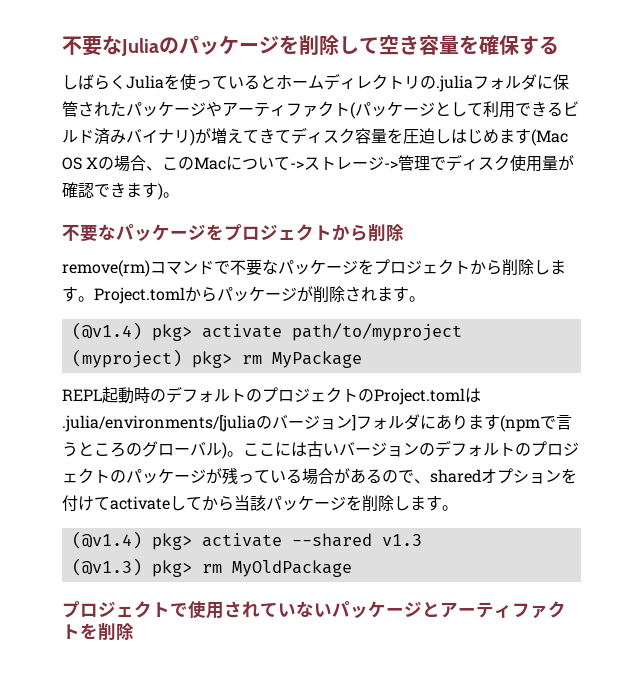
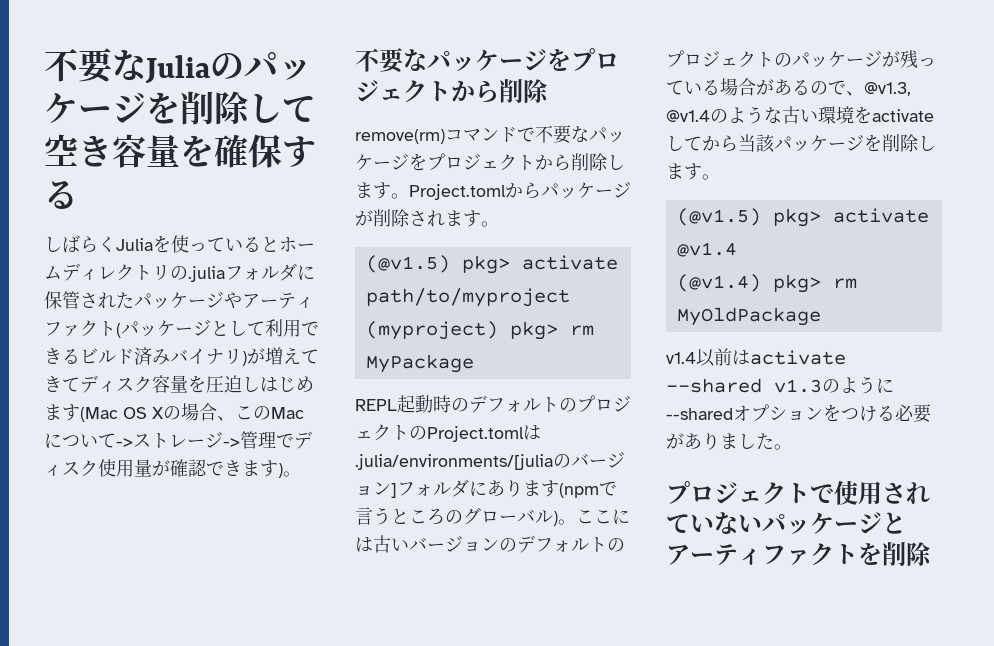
- (@v1.4) pkg> activate path/to/myproject
+ (@v1.5) pkg> activate path/to/myproject
- ここには古いバージョンのデフォルトのプロジェクトのパッケージが残っている場合があるので、sharedオプションを付けてactivateしてから当該パッケージを削除します。
+ ここには古いバージョンのデフォルトのプロジェクトのパッケージが残っている場合があるので、@v1.3, @v1.4のような古い環境をactivateしてから当該パッケージを削除します。
- (@v1.4) pkg> activate --shared v1.3
- (@v1.3) pkg> rm MyOldPackage
+ (@v1.5) pkg> activate @v1.4
+ (@v1.4) pkg> rm MyOldPackage
+ v1.4以前はactivate --shared v1.3のように--sharedオプションをつける必要がありました。

